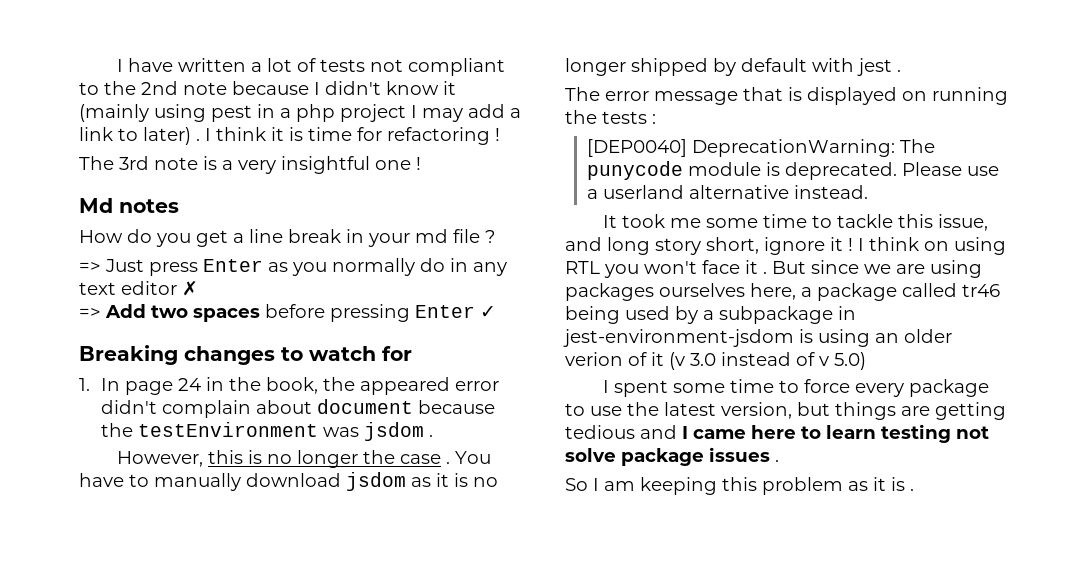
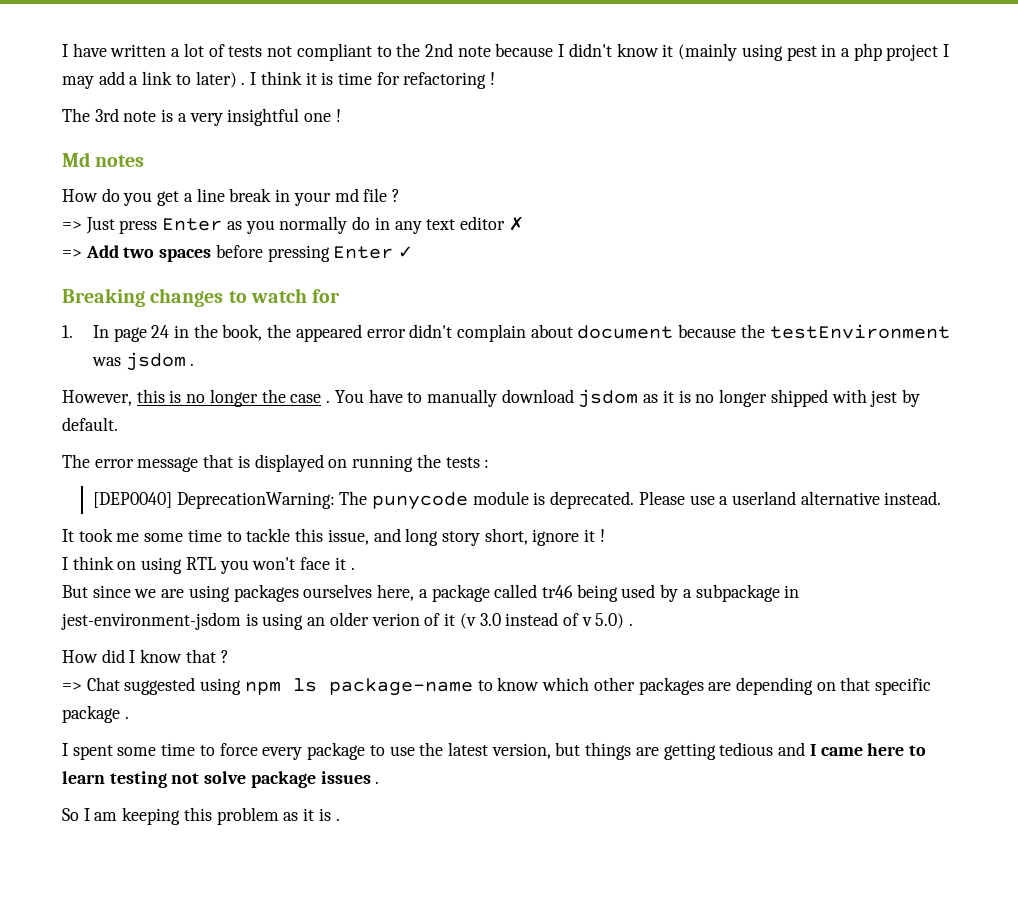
- You have to manually download jsdom as it is no longer shipped by default with jest .
+ You have to manually download jsdom as it is no longer shipped with jest by default.
- It took me some time to tackle this issue, and long story short, ignore it ! I think on using RTL you won't face it . But since we are using packages ourselves here, a package called tr46 being used by a subpackage in jest-environment-jsdom is using an older verion of it (v 3.0 instead of v 5.0)
+ It took me some time to tackle this issue, and long story short, ignore it !
+ I think on using RTL you won't face it .
+ But since we are using packages ourselves here, a package called tr46 being used by a subpackage in jest-environment-jsdom is using an older verion of it (v 3.0 instead of v 5.0) .
+ How did I know that ?
+ => Chat suggested using npm ls package-name to know which other packages are depending on that specific package .

